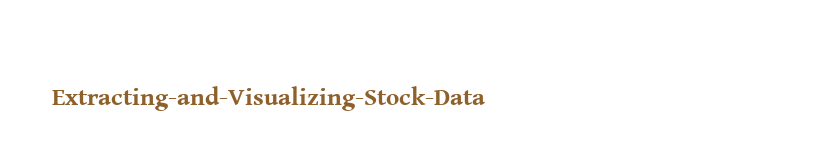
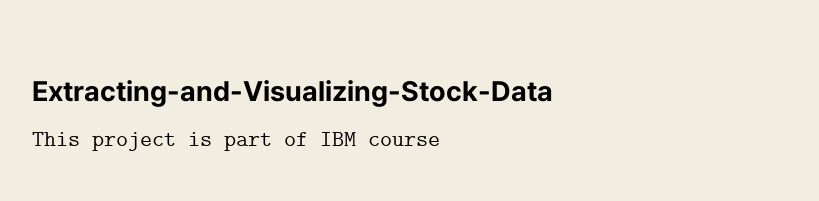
+ This project is part of IBM course

